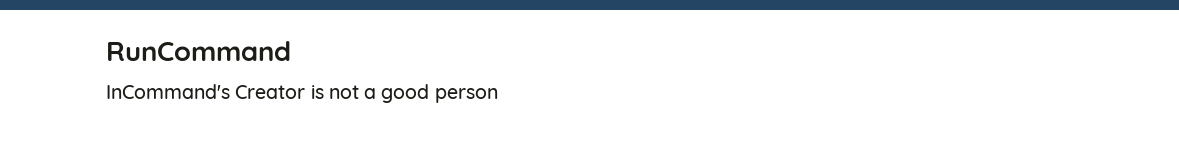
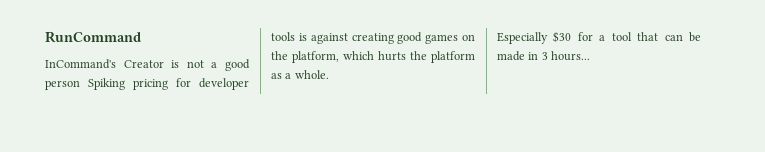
- InCommand's Creator is not a good person
+ InCommand's Creator is not a good person Spiking pricing for developer tools is against creating good games on the platform, which hurts the platform as a whole.
+ Especially $30 for a tool that can be made in 3 hours...

